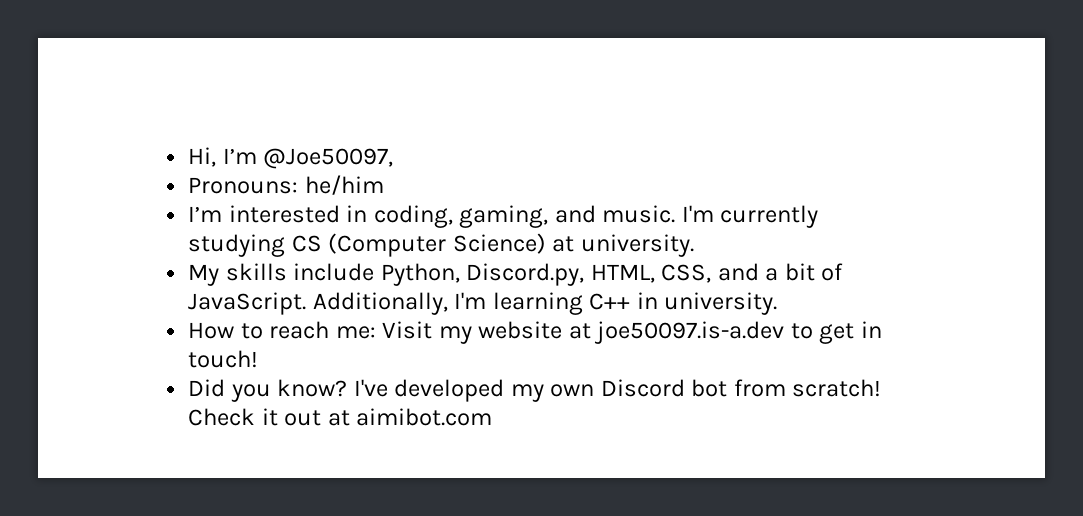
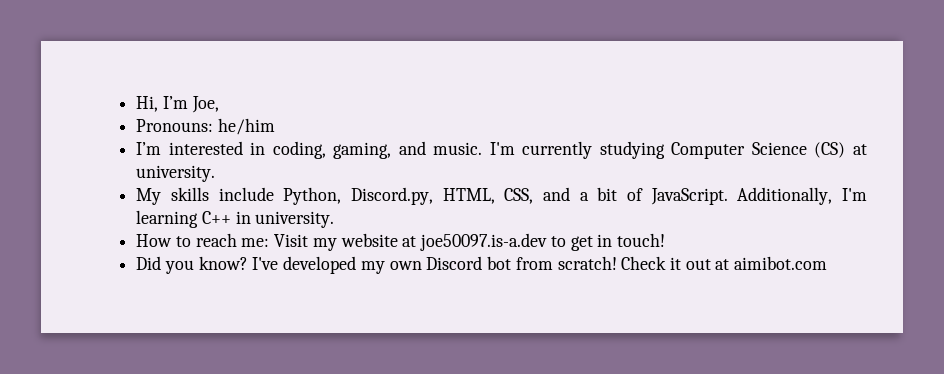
- Hi, I’m @Joe50097,
+ Hi, I’m Joe,
- I'm currently studying CS (Computer Science) at university.
+ I'm currently studying Computer Science (CS) at university.

